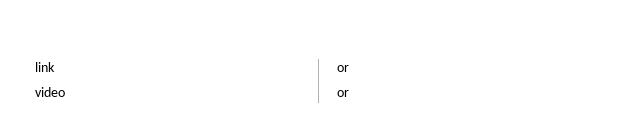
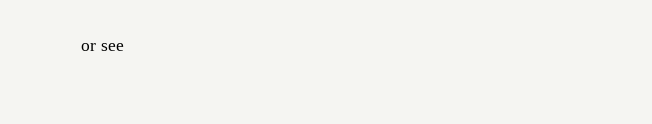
- link
- video
- or
- or
+ or see

